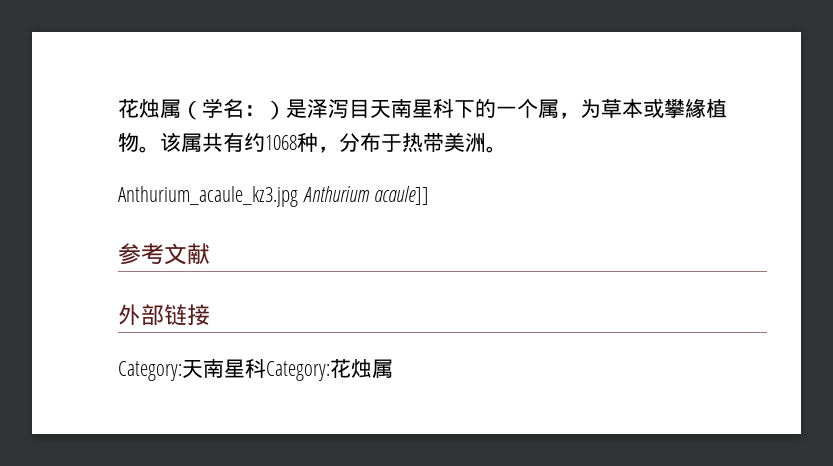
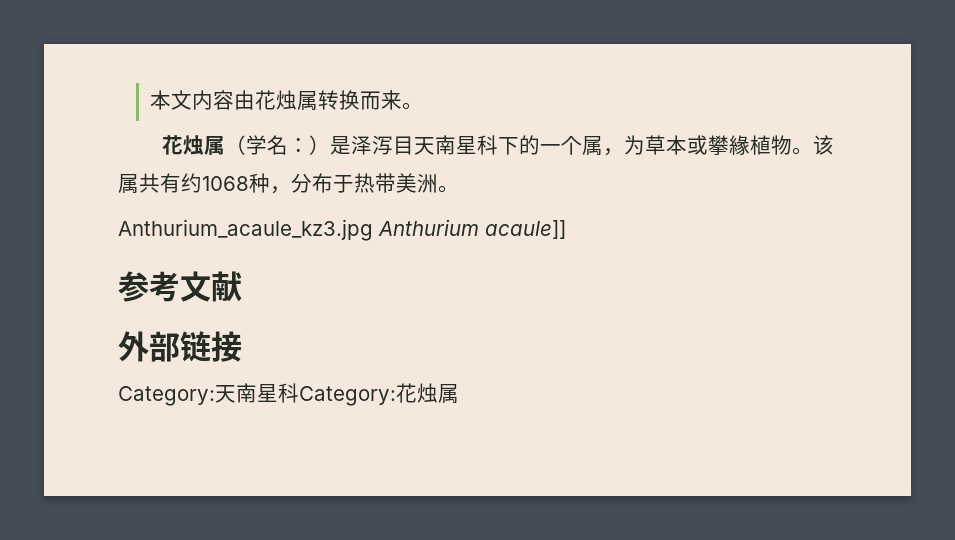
+ 本文内容由花烛属转换而来。

